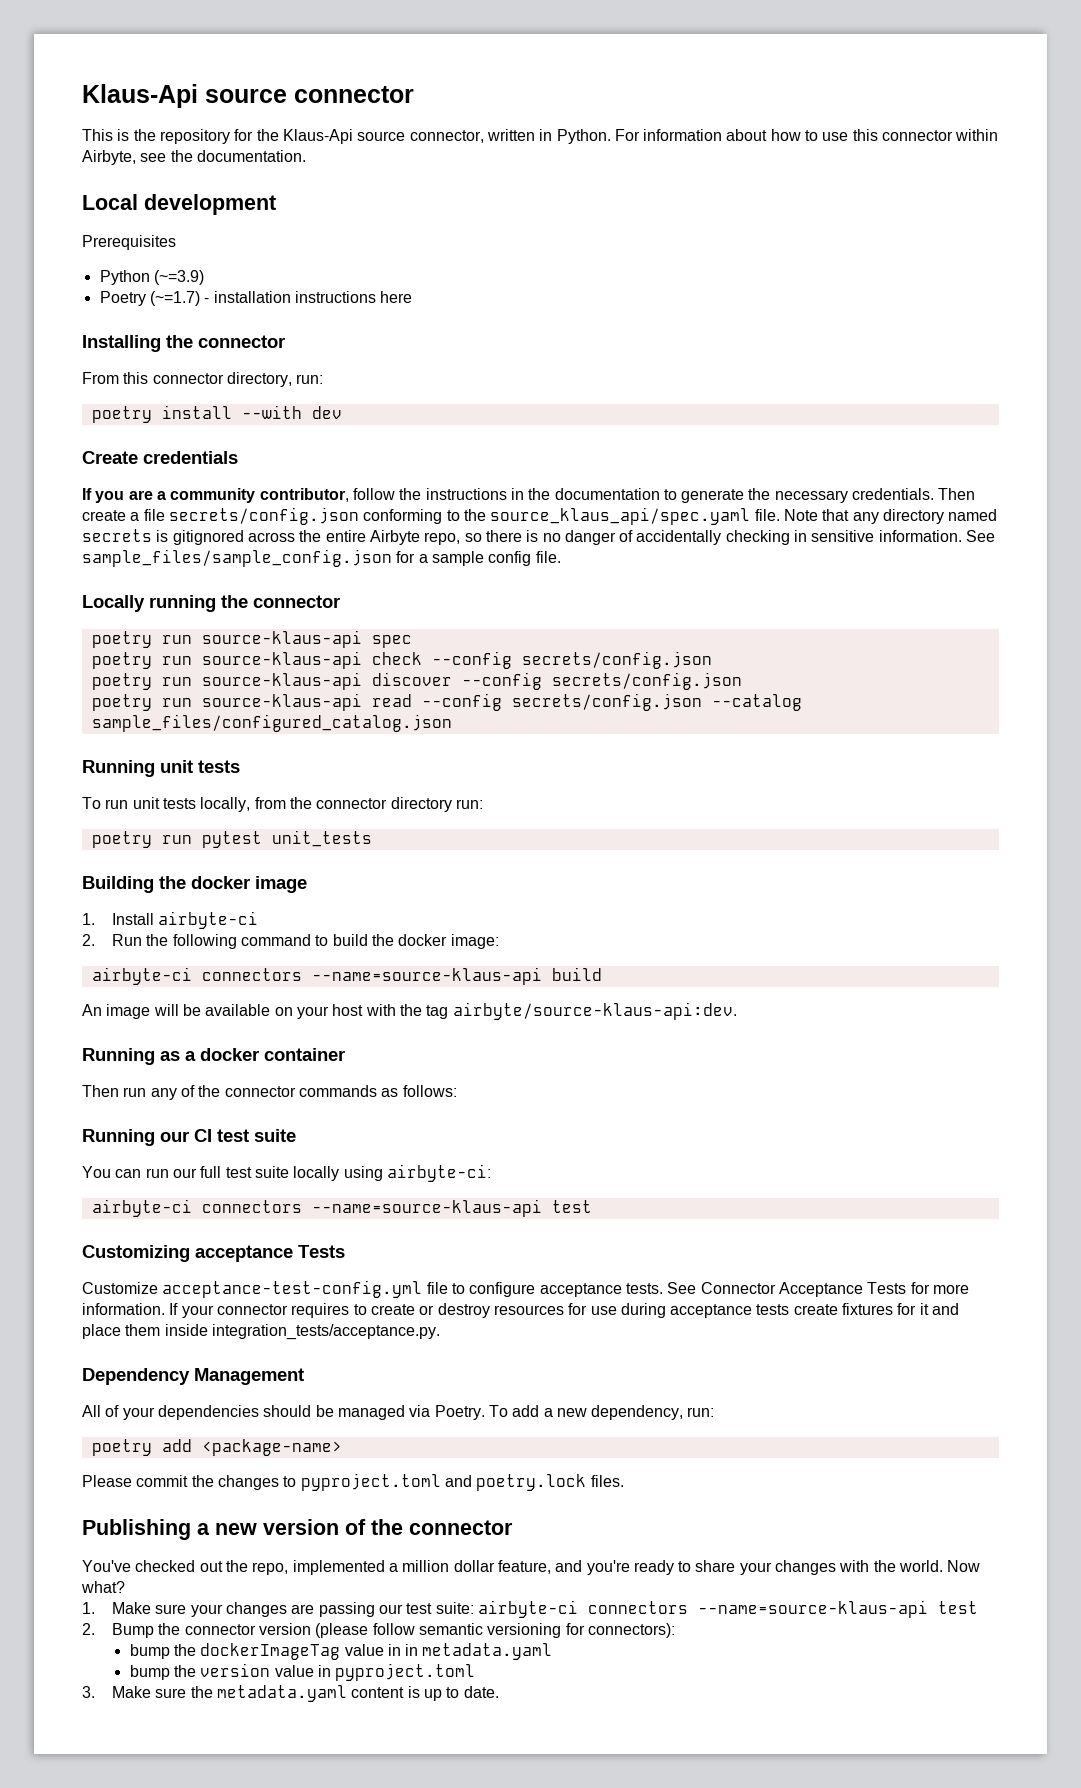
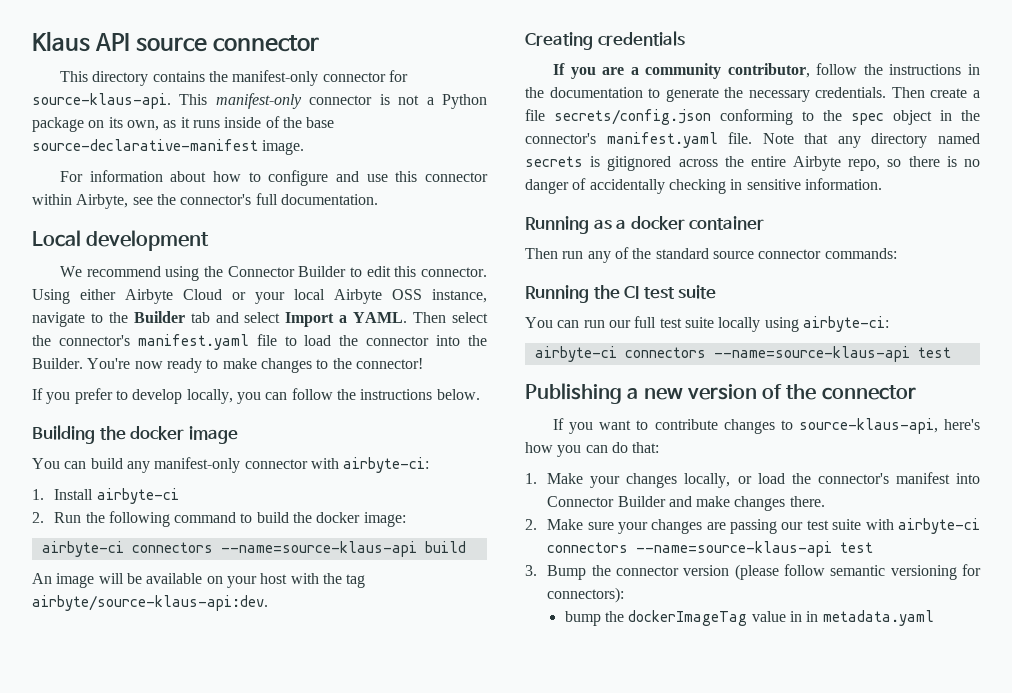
- Klaus-Api source connector
+ Klaus API source connector
- This is the repository for the Klaus-Api source connector, written in Python. For information about how to use this connector within Airbyte, see the documentation.
+ This directory contains the manifest-only connector for source-klaus-api. This manifest-only connector is not a Python package on its own, as it runs inside of the base source-declarative-manifest image.
+ For information about how to configure and use this connector within Airbyte, see the connector's full documentation.
- Prerequisites
- Python (~=3.9)
- Poetry (~=1.7) - installation instructions here
- Installing the connector
- From this connector directory, run:
- poetry install --with dev
- Create credentials
- If you are a community contributor, follow the instructions in the documentation to generate the necessary credentials. Then create a file secrets/config.json conforming to the source_klaus_api/spec.yaml file. Note that any directory named secrets is gitignored across the entire Airbyte repo, so there is no danger of accidentally checking in sensitive information. See sample_files/sample_config.json for a sample config file.
- Locally running the connector
- poetry run source-klaus-api spec
- poetry run source-klaus-api check --config secrets/config.json
- poetry run source-klaus-api discover --config secrets/config.json
- poetry run source-klaus-api read --config secrets/config.json --catalog sample_files/configured_catalog.json
- Running unit tests
- To run unit tests locally, from the connector directory run:
- poetry run pytest unit_tests
+ We recommend using the Connector Builder to edit this connector. Using either Airbyte Cloud or your local Airbyte OSS instance, navigate to the Builder tab and select Import a YAML. Then select the connector's manifest.yaml file to load the connector into the Builder. You're now ready to make changes to the connector!
+ If you prefer to develop locally, you can follow the instructions below.
  Building the docker image
+ You can build any manifest-only connector with airbyte-ci:
+ Creating credentials
+ If you are a community contributor, follow the instructions in the documentation to generate the necessary credentials. Then create a file secrets/config.json conforming to the spec object in the connector's manifest.yaml file. Note that any directory named secrets is gitignored across the entire Airbyte repo, so there is no danger of accidentally checking in sensitive information.
- Then run any of the connector commands as follows:
- Running our CI test suite
+ Then run any of the standard source connector commands:
+ Running the CI test suite
- Customizing acceptance Tests
- Customize acceptance-test-config.yml file to configure acceptance tests. See Connector Acceptance Tests for more information. If your connector requires to create or destroy resources for use during acceptance tests create fixtures for it and place them inside integration_tests/acceptance.py.
- Dependency Management
- All of your dependencies should be managed via Poetry. To add a new dependency, run:
- poetry add <package-name>
- Please commit the changes to pyproject.toml and poetry.lock files.
- You've checked out the repo, implemented a million dollar feature, and you're ready to share your changes with the world. Now what?
- 1. Make sure your changes are passing our test suite: airbyte-ci connectors --name=source-klaus-api test
- 2. Bump the connector version (please follow semantic versioning for connectors):
+ If you want to contribute changes to source-klaus-api, here's how you can do that:
+ 1. Make your changes locally, or load the connector's manifest into Connector Builder and make changes there.
+ 2. Make sure your changes are passing our test suite with airbyte-ci connectors --name=source-klaus-api test
+ 3. Bump the connector version (please follow semantic versioning for connectors):
- bump the version value in pyproject.toml
- 3. Make sure the metadata.yaml content is up to date.

